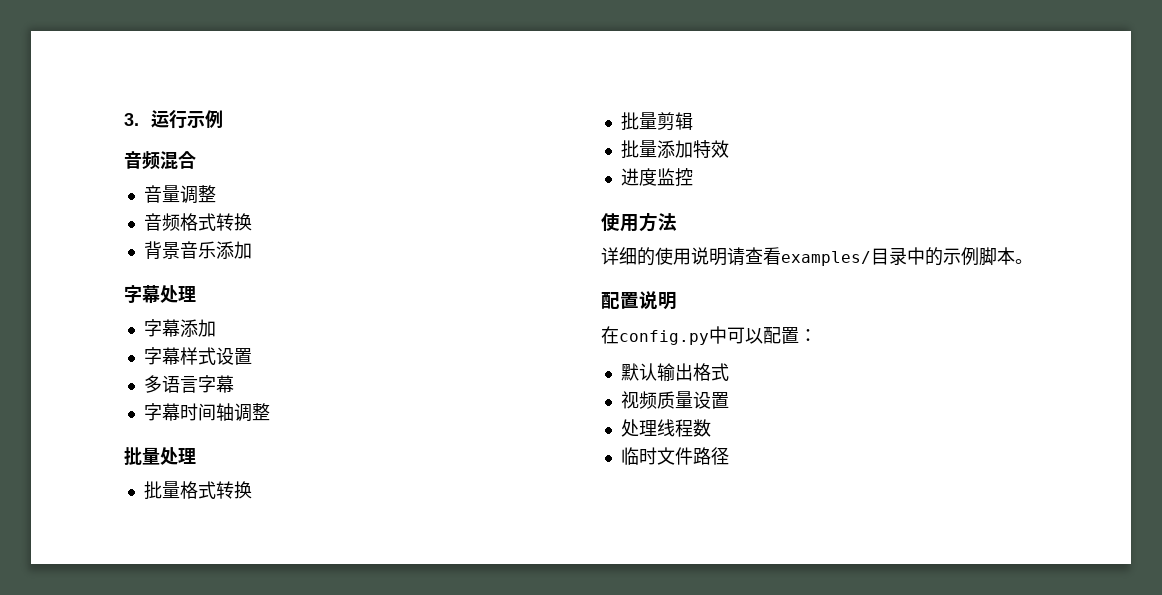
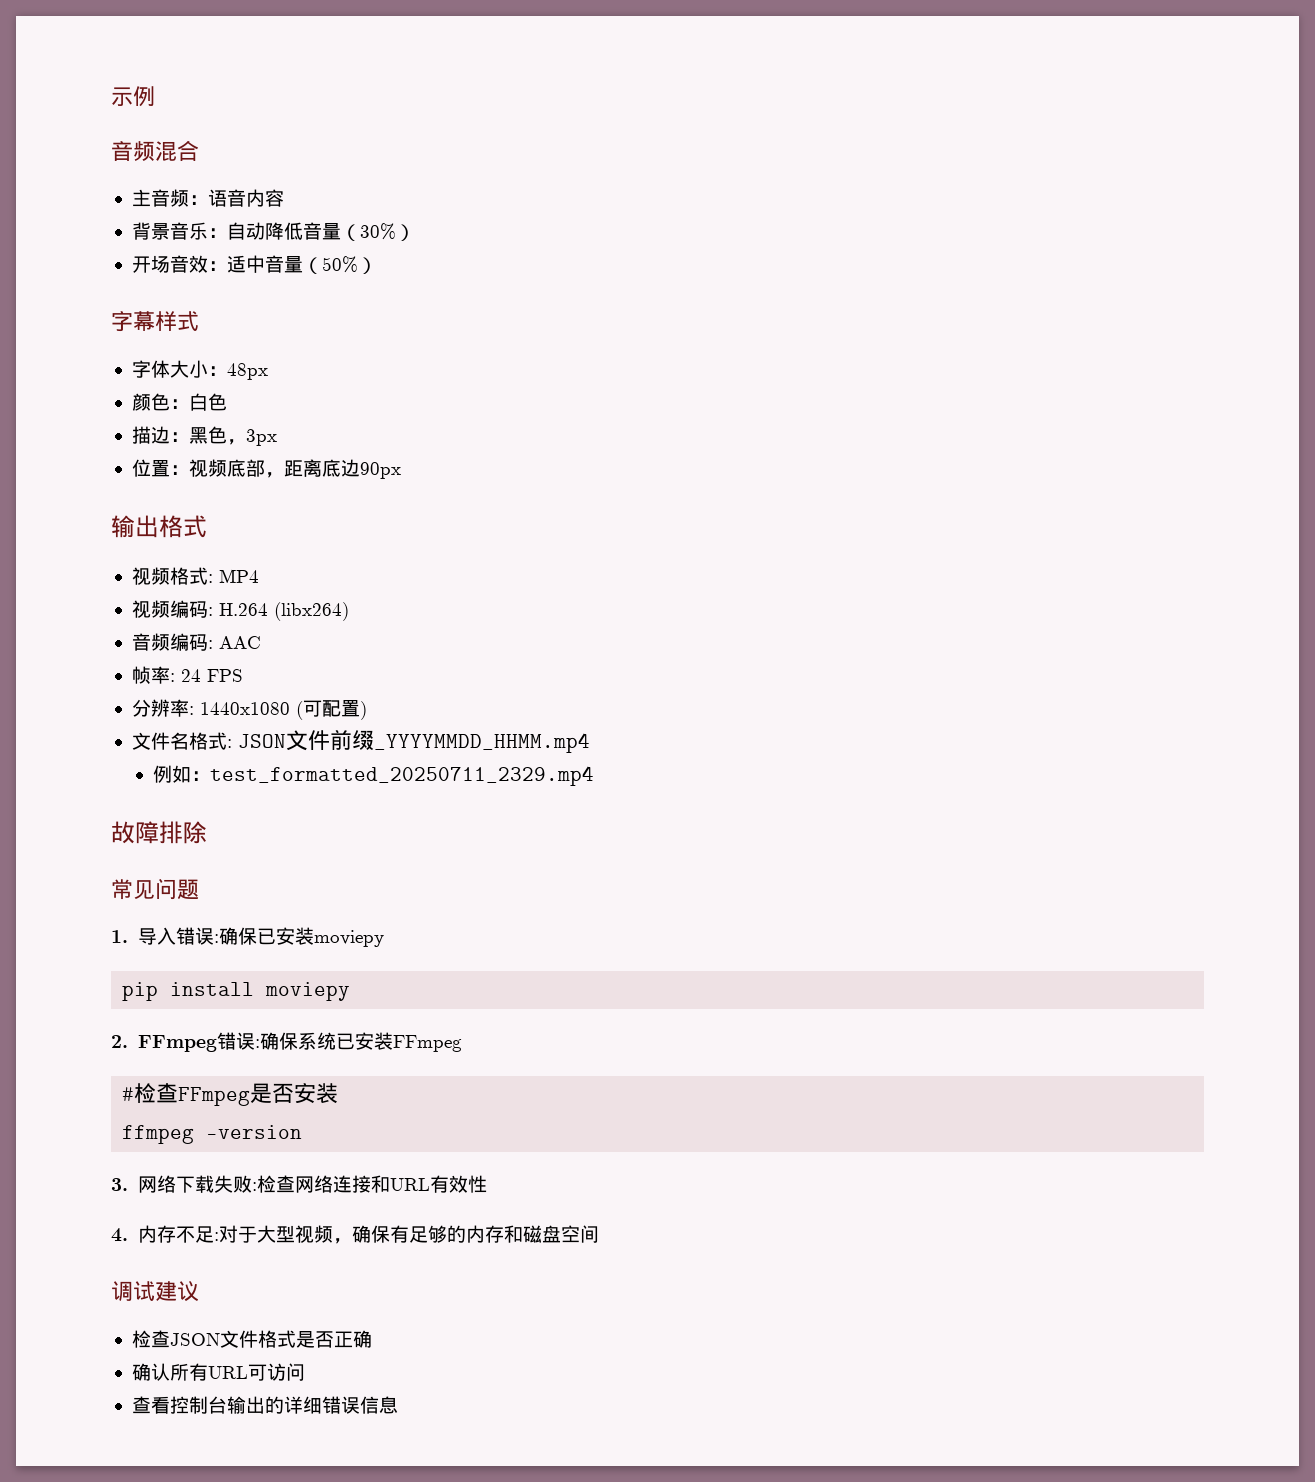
- 3.运行示例
+ 示例
- 音量调整
- 音频格式转换
- 背景音乐添加
- 字幕处理
- 字幕添加
- 字幕样式设置
- 多语言字幕
- 字幕时间轴调整
- 批量处理
- 批量格式转换
- 批量剪辑
- 批量添加特效
- 进度监控
- 使用方法
- 详细的使用说明请查看examples/目录中的示例脚本。
- 配置说明
- 在config.py中可以配置：
- 默认输出格式
- 视频质量设置
- 处理线程数
- 临时文件路径
+ 主音频：语音内容
+ 背景音乐：自动降低音量（30%）
+ 开场音效：适中音量（50%）
+ 字幕样式
+ 字体大小：48px
+ 颜色：白色
+ 描边：黑色，3px
+ 位置：视频底部，距离底边90px
+ 输出格式
+ 视频格式: MP4
+ 视频编码: H.264 (libx264)
+ 音频编码: AAC
+ 帧率: 24 FPS
+ 分辨率: 1440x1080 (可配置)
+ 文件名格式: JSON文件前缀_YYYYMMDD_HHMM.mp4
+ 例如：test_formatted_20250711_2329.mp4
+ 故障排除
+ 常见问题
+ 1.导入错误:确保已安装moviepy
+ pip install moviepy
+ 2. FFmpeg错误:确保系统已安装FFmpeg
+ #检查FFmpeg是否安装
+ ffmpeg -version
+ 3.网络下载失败:检查网络连接和URL有效性
+ 4.内存不足:对于大型视频，确保有足够的内存和磁盘空间
+ 调试建议
+ 检查JSON文件格式是否正确
+ 确认所有URL可访问
+ 查看控制台输出的详细错误信息

